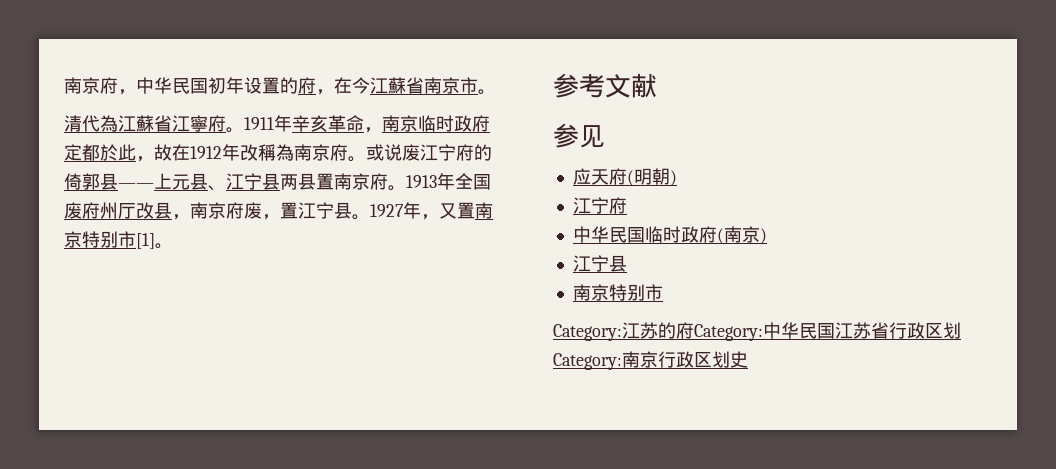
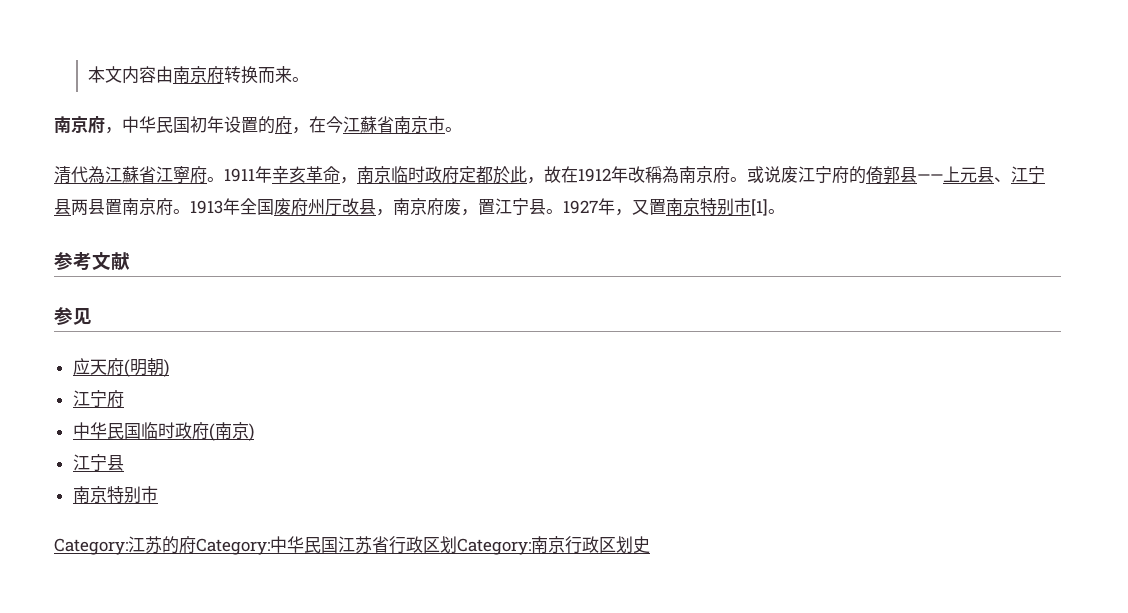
+ 本文内容由南京府转换而来。

